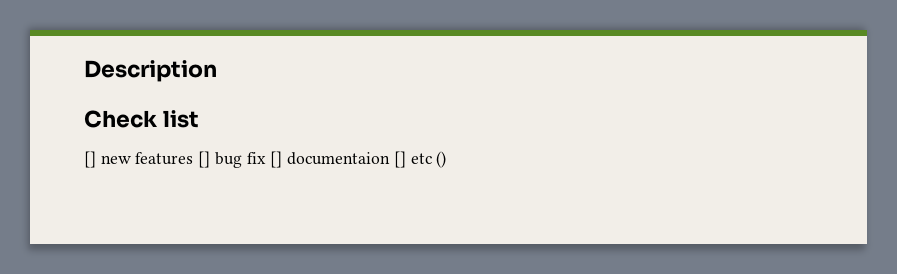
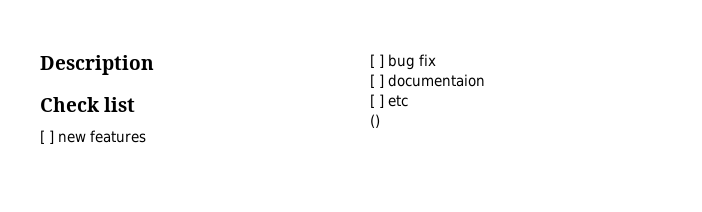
- [] new features [] bug fix [] documentaion [] etc ()
+ [ ] new features
+ [ ] bug fix
+ [ ] documentaion
+ [ ] etc
+ ()

